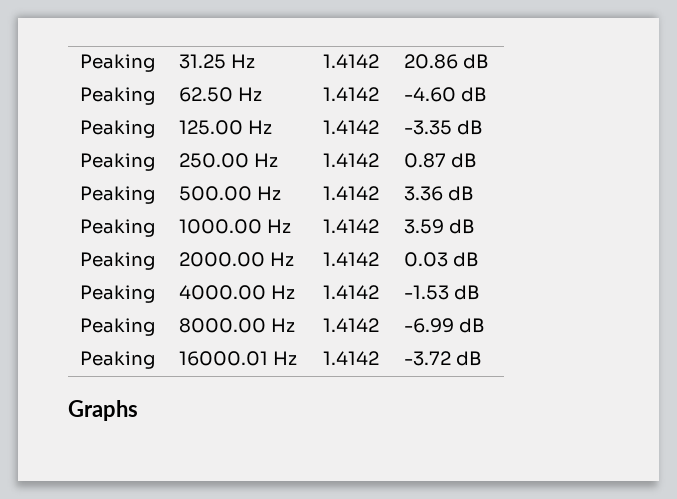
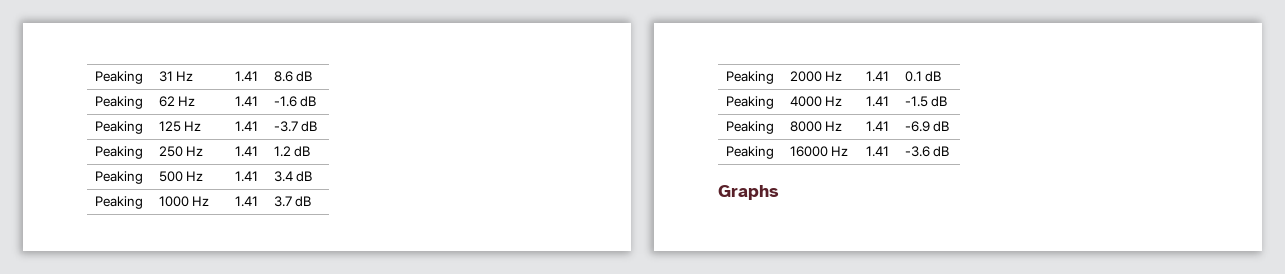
- Peaking | 31.25 Hz | 1.4142 | 20.86 dB
- Peaking | 62.50 Hz | 1.4142 | -4.60 dB
- Peaking | 125.00 Hz | 1.4142 | -3.35 dB
- Peaking | 250.00 Hz | 1.4142 | 0.87 dB
- Peaking | 500.00 Hz | 1.4142 | 3.36 dB
- Peaking | 1000.00 Hz | 1.4142 | 3.59 dB
- Peaking | 2000.00 Hz | 1.4142 | 0.03 dB
- Peaking | 4000.00 Hz | 1.4142 | -1.53 dB
- Peaking | 8000.00 Hz | 1.4142 | -6.99 dB
- Peaking | 16000.01 Hz | 1.4142 | -3.72 dB
+ Peaking | 31 Hz | 1.41 | 8.6 dB
+ Peaking | 62 Hz | 1.41 | -1.6 dB
+ Peaking | 125 Hz | 1.41 | -3.7 dB
+ Peaking | 250 Hz | 1.41 | 1.2 dB
+ Peaking | 500 Hz | 1.41 | 3.4 dB
+ Peaking | 1000 Hz | 1.41 | 3.7 dB
+ Peaking | 2000 Hz | 1.41 | 0.1 dB
+ Peaking | 4000 Hz | 1.41 | -1.5 dB
+ Peaking | 8000 Hz | 1.41 | -6.9 dB
+ Peaking | 16000 Hz | 1.41 | -3.6 dB

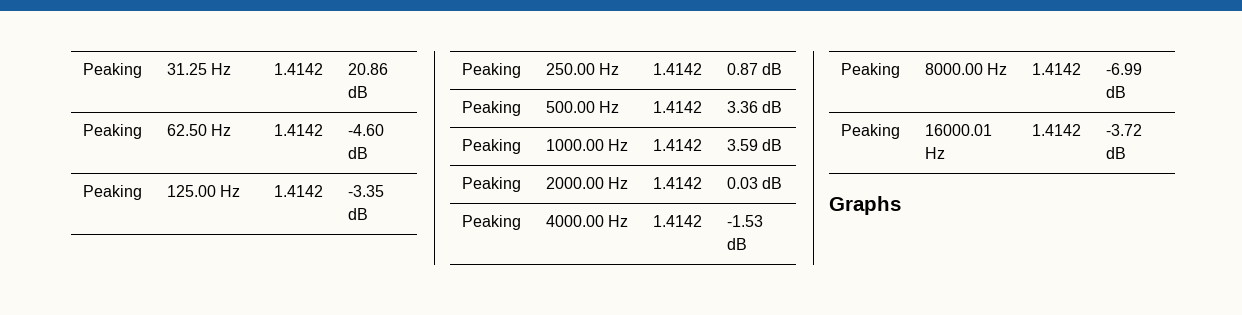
- Peaking | 31 Hz | 1.41 | 8.6 dB
- Peaking | 62 Hz | 1.41 | -1.6 dB
- Peaking | 125 Hz | 1.41 | -3.7 dB
- Peaking | 250 Hz | 1.41 | 1.2 dB
- Peaking | 500 Hz | 1.41 | 3.4 dB
- Peaking | 1000 Hz | 1.41 | 3.7 dB
- Peaking | 2000 Hz | 1.41 | 0.1 dB
- Peaking | 4000 Hz | 1.41 | -1.5 dB
- Peaking | 8000 Hz | 1.41 | -6.9 dB
- Peaking | 16000 Hz | 1.41 | -3.6 dB
+ Peaking | 31.25 Hz | 1.4142 | 20.86 dB
+ Peaking | 62.50 Hz | 1.4142 | -4.60 dB
+ Peaking | 125.00 Hz | 1.4142 | -3.35 dB
+ Peaking | 250.00 Hz | 1.4142 | 0.87 dB
+ Peaking | 500.00 Hz | 1.4142 | 3.36 dB
+ Peaking | 1000.00 Hz | 1.4142 | 3.59 dB
+ Peaking | 2000.00 Hz | 1.4142 | 0.03 dB
+ Peaking | 4000.00 Hz | 1.4142 | -1.53 dB
+ Peaking | 8000.00 Hz | 1.4142 | -6.99 dB
+ Peaking | 16000.01 Hz | 1.4142 | -3.72 dB

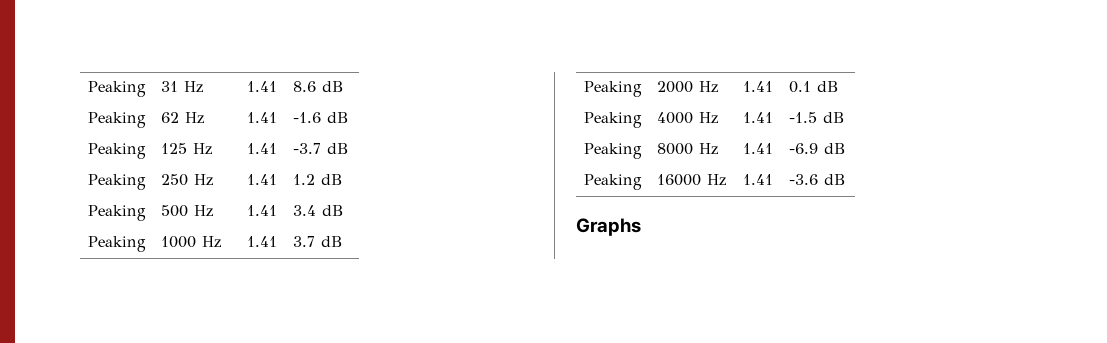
- Peaking | 31.25 Hz | 1.4142 | 20.86 dB
- Peaking | 62.50 Hz | 1.4142 | -4.60 dB
- Peaking | 125.00 Hz | 1.4142 | -3.35 dB
- Peaking | 250.00 Hz | 1.4142 | 0.87 dB
- Peaking | 500.00 Hz | 1.4142 | 3.36 dB
- Peaking | 1000.00 Hz | 1.4142 | 3.59 dB
- Peaking | 2000.00 Hz | 1.4142 | 0.03 dB
- Peaking | 4000.00 Hz | 1.4142 | -1.53 dB
- Peaking | 8000.00 Hz | 1.4142 | -6.99 dB
- Peaking | 16000.01 Hz | 1.4142 | -3.72 dB
+ Peaking | 31 Hz | 1.41 | 8.6 dB
+ Peaking | 62 Hz | 1.41 | -1.6 dB
+ Peaking | 125 Hz | 1.41 | -3.7 dB
+ Peaking | 250 Hz | 1.41 | 1.2 dB
+ Peaking | 500 Hz | 1.41 | 3.4 dB
+ Peaking | 1000 Hz | 1.41 | 3.7 dB
+ Peaking | 2000 Hz | 1.41 | 0.1 dB
+ Peaking | 4000 Hz | 1.41 | -1.5 dB
+ Peaking | 8000 Hz | 1.41 | -6.9 dB
+ Peaking | 16000 Hz | 1.41 | -3.6 dB

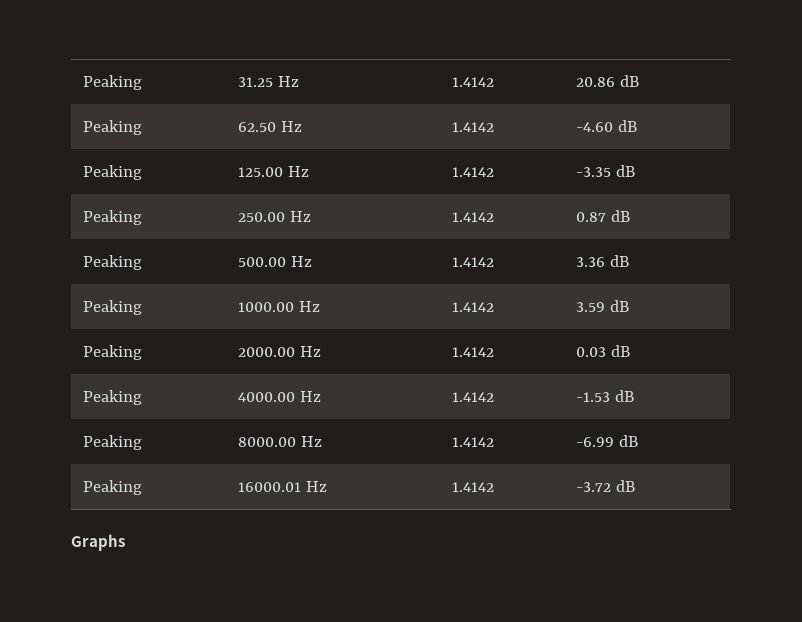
- Peaking | 31 Hz | 1.41 | 8.6 dB
- Peaking | 62 Hz | 1.41 | -1.6 dB
- Peaking | 125 Hz | 1.41 | -3.7 dB
- Peaking | 250 Hz | 1.41 | 1.2 dB
- Peaking | 500 Hz | 1.41 | 3.4 dB
- Peaking | 1000 Hz | 1.41 | 3.7 dB
- Peaking | 2000 Hz | 1.41 | 0.1 dB
- Peaking | 4000 Hz | 1.41 | -1.5 dB
- Peaking | 8000 Hz | 1.41 | -6.9 dB
- Peaking | 16000 Hz | 1.41 | -3.6 dB
+ Peaking | 31.25 Hz | 1.4142 | 20.86 dB
+ Peaking | 62.50 Hz | 1.4142 | -4.60 dB
+ Peaking | 125.00 Hz | 1.4142 | -3.35 dB
+ Peaking | 250.00 Hz | 1.4142 | 0.87 dB
+ Peaking | 500.00 Hz | 1.4142 | 3.36 dB
+ Peaking | 1000.00 Hz | 1.4142 | 3.59 dB
+ Peaking | 2000.00 Hz | 1.4142 | 0.03 dB
+ Peaking | 4000.00 Hz | 1.4142 | -1.53 dB
+ Peaking | 8000.00 Hz | 1.4142 | -6.99 dB
+ Peaking | 16000.01 Hz | 1.4142 | -3.72 dB

